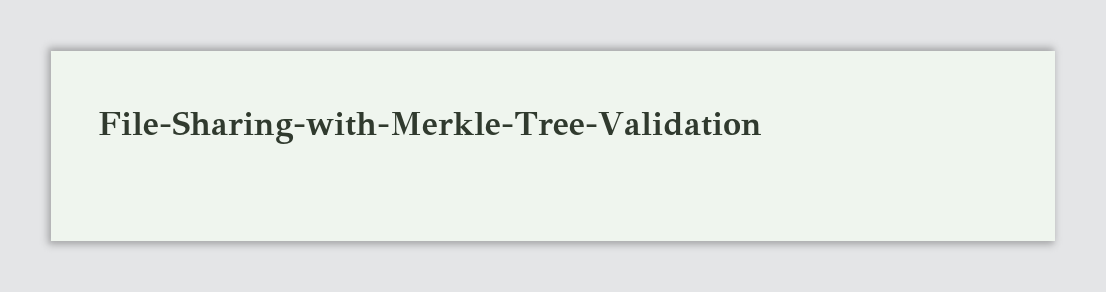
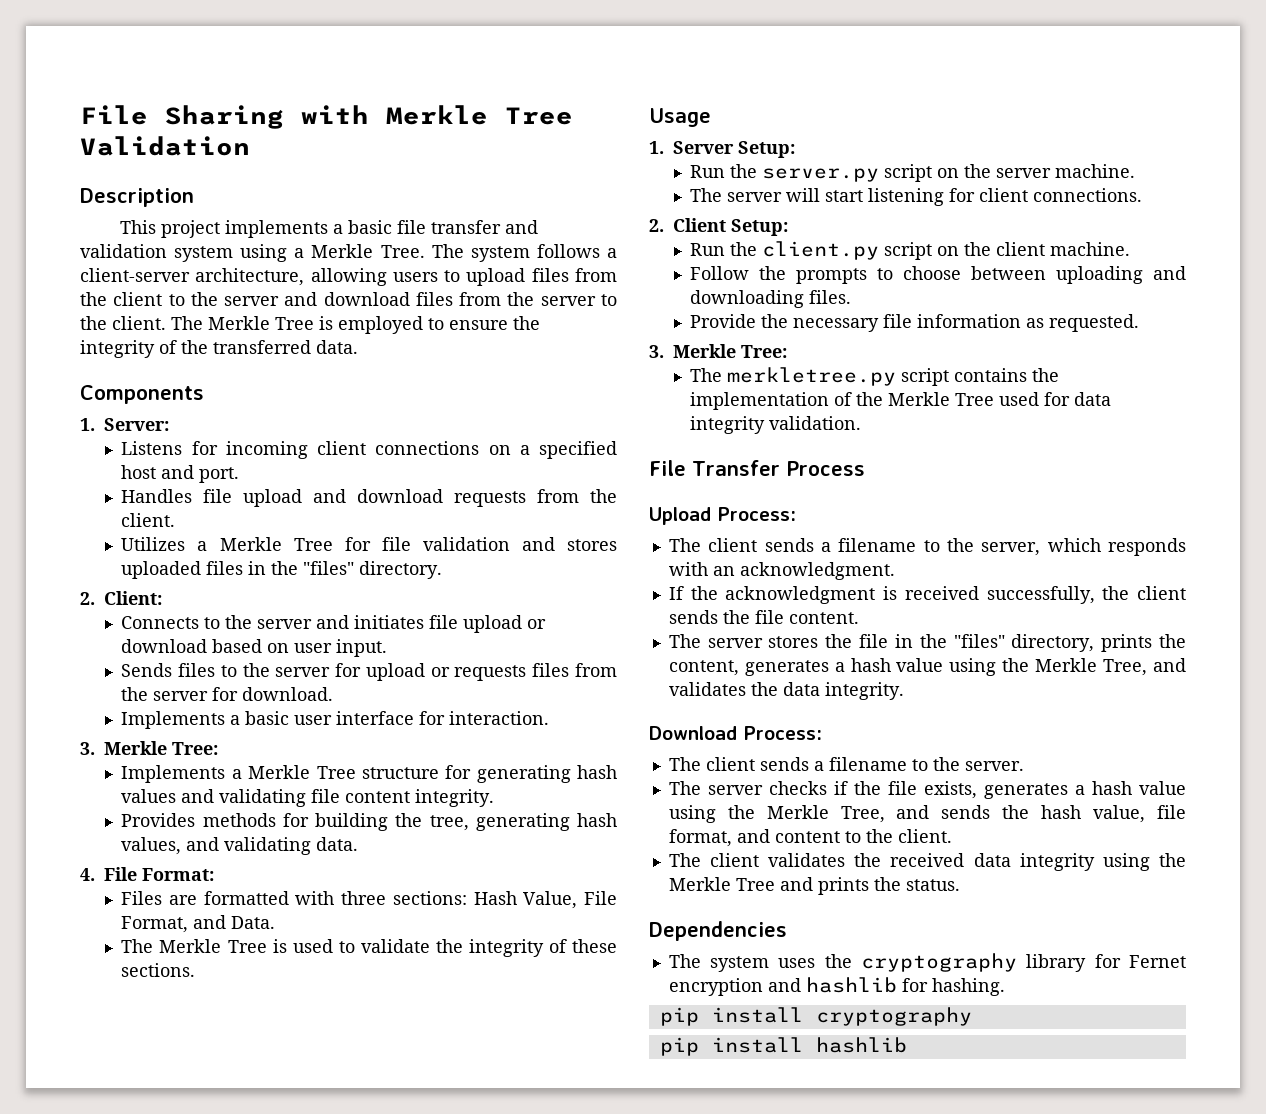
- File-Sharing-with-Merkle-Tree-Validation
+ File Sharing with Merkle Tree Validation
+ Description
+ This project implements a basic file transfer and validation system using a Merkle Tree. The system follows a client-server architecture, allowing users to upload files from the client to the server and download files from the server to the client. The Merkle Tree is employed to ensure the integrity of the transferred data.
+ Components
+ 1. Server:
+ Listens for incoming client connections on a specified host and port.
+ Handles file upload and download requests from the client.
+ Utilizes a Merkle Tree for file validation and stores uploaded files in the "files" directory.
+ 2. Client:
+ Connects to the server and initiates file upload or download based on user input.
+ Sends files to the server for upload or requests files from the server for download.
+ Implements a basic user interface for interaction.
+ 3. Merkle Tree:
+ Implements a Merkle Tree structure for generating hash values and validating file content integrity.
+ Provides methods for building the tree, generating hash values, and validating data.
+ 4. File Format:
+ Files are formatted with three sections: Hash Value, File Format, and Data.
+ The Merkle Tree is used to validate the integrity of these sections.
+ Usage
+ 1. Server Setup:
+ Run the server.py script on the server machine.
+ The server will start listening for client connections.
+ 2. Client Setup:
+ Run the client.py script on the client machine.
+ Follow the prompts to choose between uploading and downloading files.
+ Provide the necessary file information as requested.
+ 3. Merkle Tree:
+ The merkletree.py script contains the implementation of the Merkle Tree used for data integrity validation.
+ File Transfer Process
+ Upload Process:
+ The client sends a filename to the server, which responds with an acknowledgment.
+ If the acknowledgment is received successfully, the client sends the file content.
+ The server stores the file in the "files" directory, prints the content, generates a hash value using the Merkle Tree, and validates the data integrity.
+ Download Process:
+ The client sends a filename to the server.
+ The server checks if the file exists, generates a hash value using the Merkle Tree, and sends the hash value, file format, and content to the client.
+ The client validates the received data integrity using the Merkle Tree and prints the status.
+ Dependencies
+ The system uses the cryptography library for Fernet encryption and hashlib for hashing.
+ pip install cryptography
+ pip install hashlib

